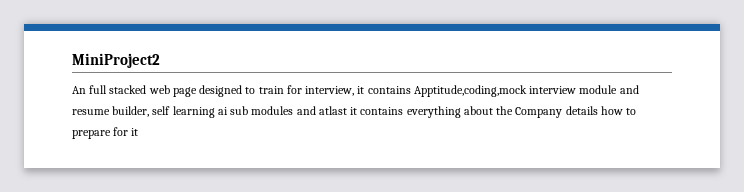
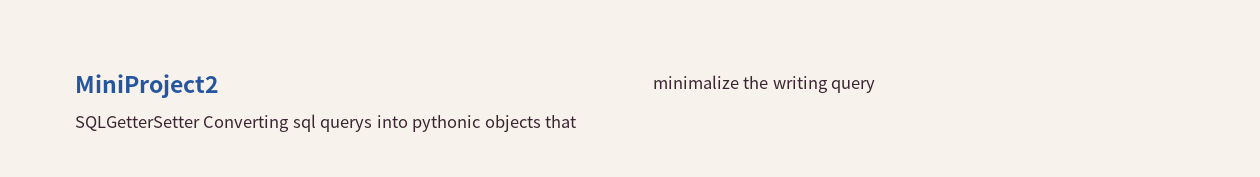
- An full stacked web page designed to train for interview, it contains Apptitude,coding,mock interview module and resume builder, self learning ai sub modules and atlast it contains everything about the Company details how to prepare for it
+ SQLGetterSetter Converting sql querys into pythonic objects that minimalize the writing query

